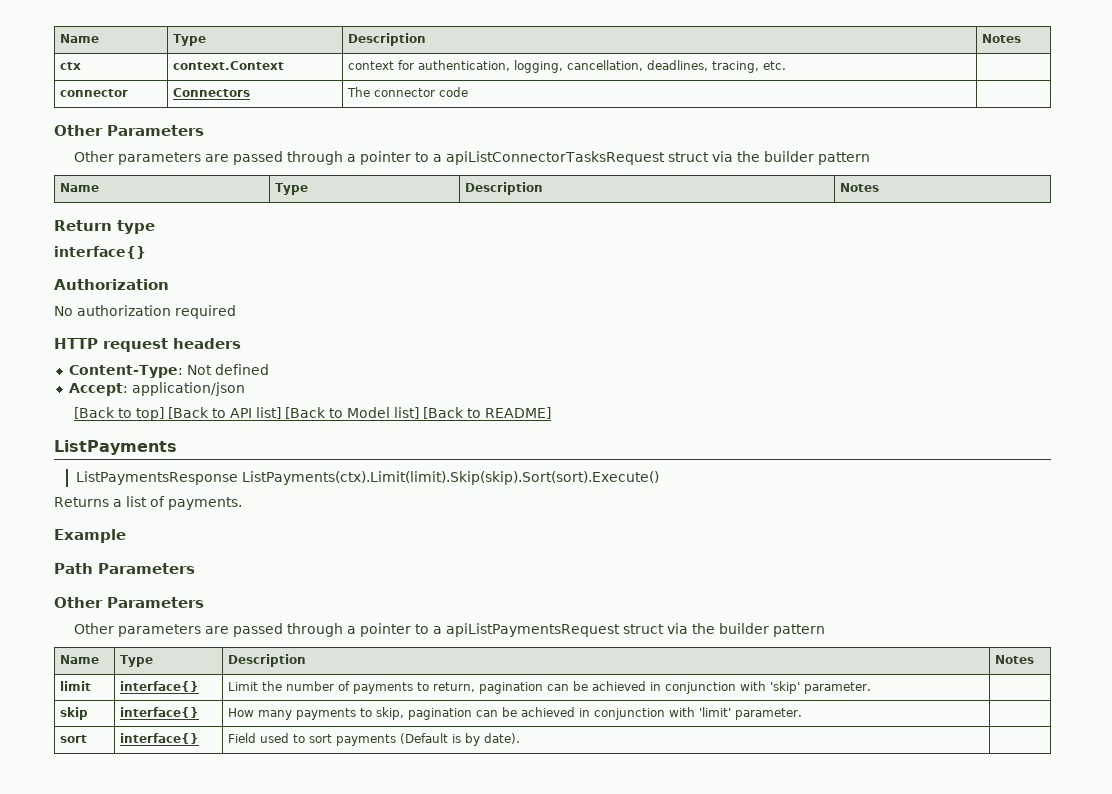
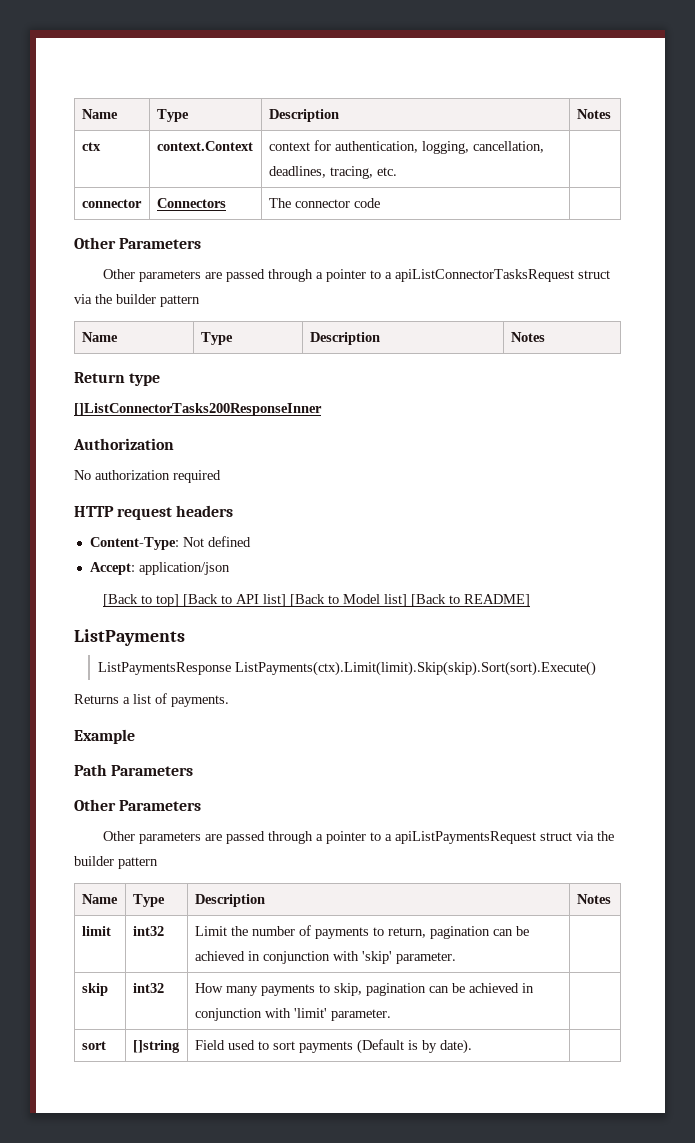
  Return type
- interface{}
+ []ListConnectorTasks200ResponseInner
- limit | interface{} | Limit the number of payments to return, pagination can be achieved in conjunction with 'skip' parameter. |
+ limit | int32 | Limit the number of payments to return, pagination can be achieved in conjunction with 'skip' parameter. |
- skip | interface{} | How many payments to skip, pagination can be achieved in conjunction with 'limit' parameter. |
+ skip | int32 | How many payments to skip, pagination can be achieved in conjunction with 'limit' parameter. |
- sort | interface{} | Field used to sort payments (Default is by date). |
+ sort | []string | Field used to sort payments (Default is by date). |

